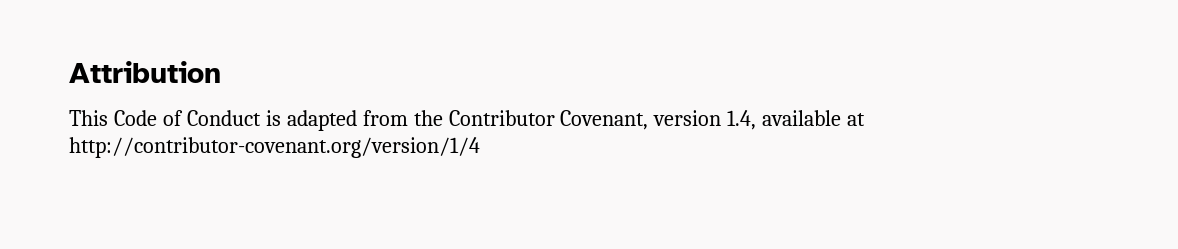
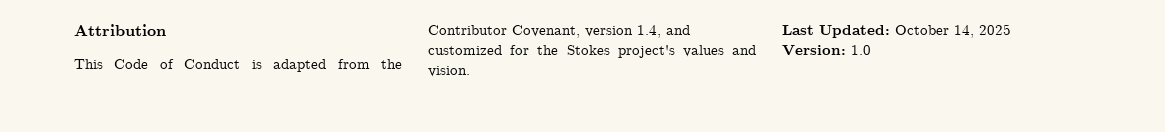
- This Code of Conduct is adapted from the Contributor Covenant, version 1.4, available at http://contributor-covenant.org/version/1/4
+ This Code of Conduct is adapted from the Contributor Covenant, version 1.4, and customized for the Stokes project's values and vision.
+ Last Updated: October 14, 2025
+ Version: 1.0

